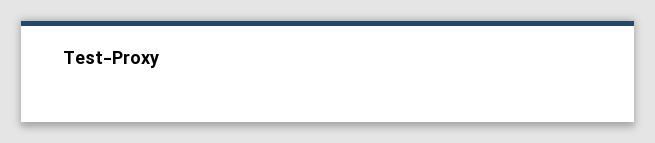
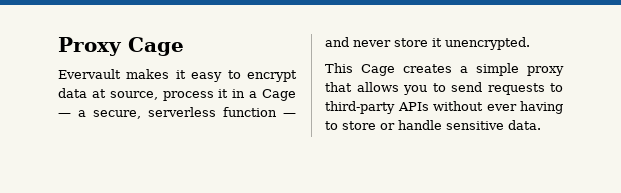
- Test-Proxy
+ Proxy Cage
+ Evervault makes it easy to encrypt data at source, process it in a Cage — a secure, serverless function — and never store it unencrypted.
+ This Cage creates a simple proxy that allows you to send requests to third-party APIs without ever having to store or handle sensitive data.

